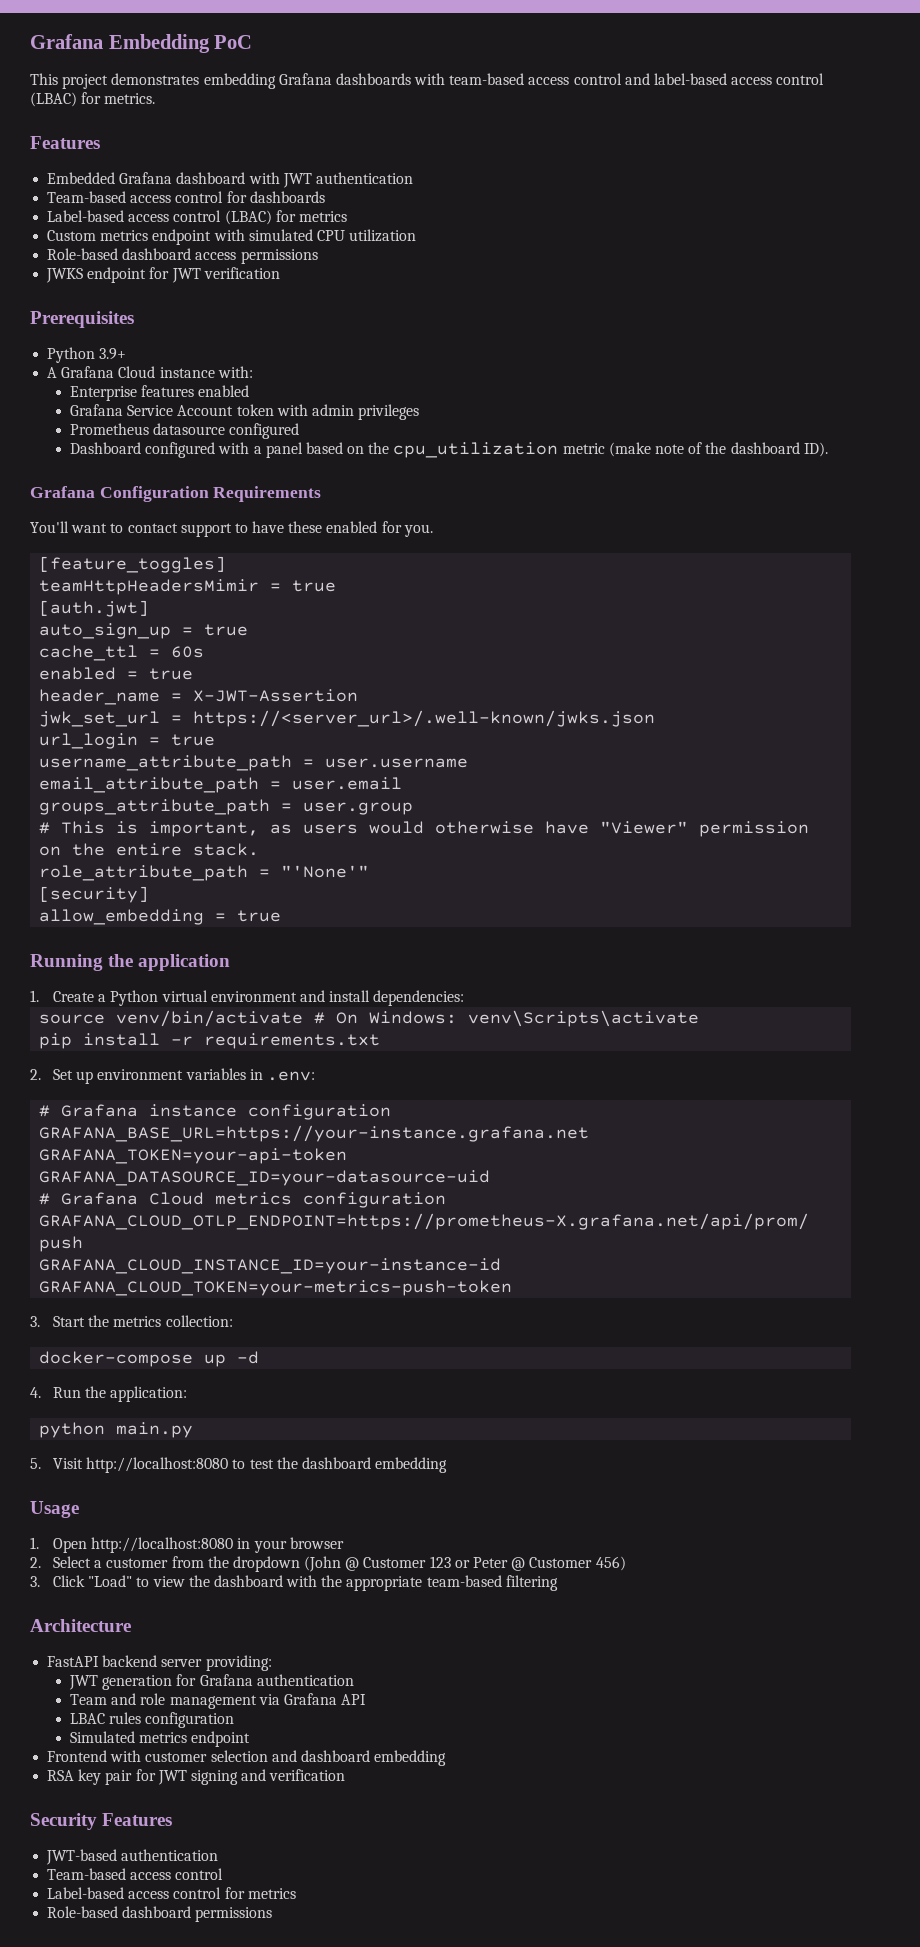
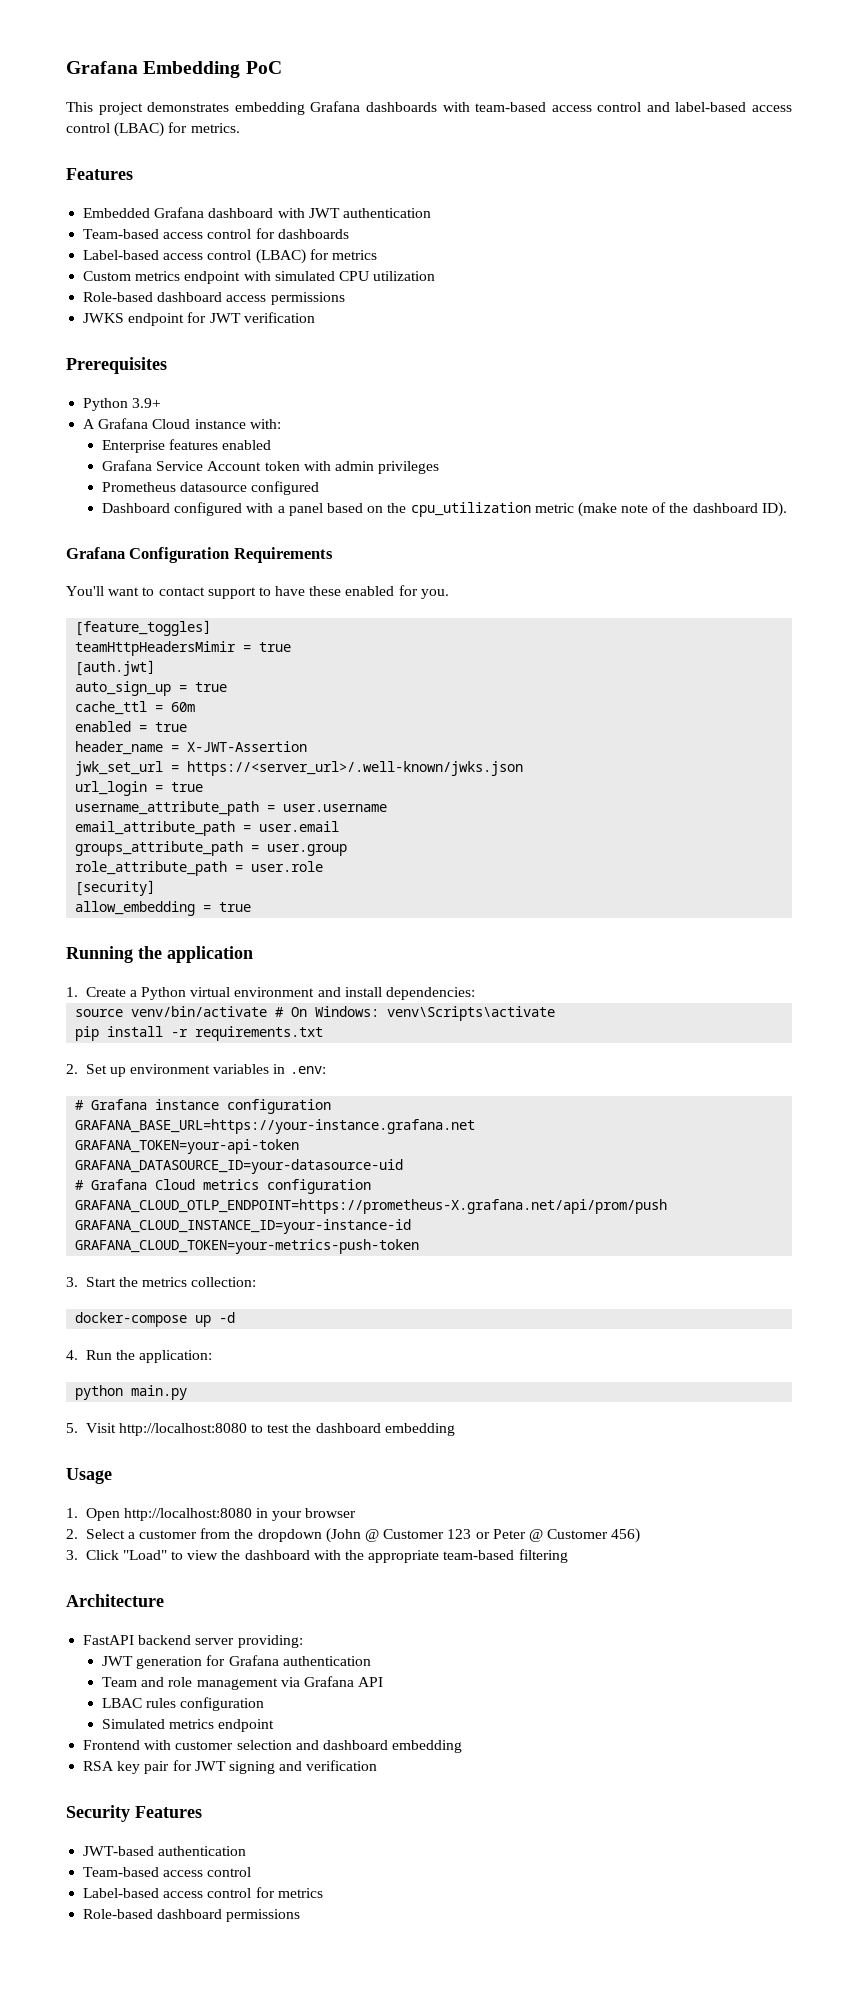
- cache_ttl = 60s
+ cache_ttl = 60m
- # This is important, as users would otherwise have "Viewer" permission on the entire stack.
- role_attribute_path = "'None'"
+ role_attribute_path = user.role

